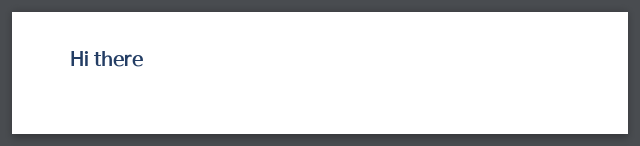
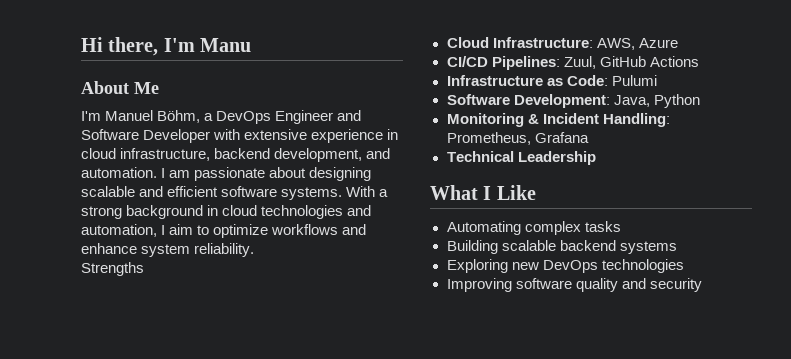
- Hi there
+ Hi there, I'm Manu
+ About Me
+ I'm Manuel Böhm, a DevOps Engineer and Software Developer with extensive experience in cloud infrastructure, backend development, and automation. I am passionate about designing scalable and efficient software systems. With a strong background in cloud technologies and automation, I aim to optimize workflows and enhance system reliability.
+ Strengths
+ Cloud Infrastructure: AWS, Azure
+ CI/CD Pipelines: Zuul, GitHub Actions
+ Infrastructure as Code: Pulumi
+ Software Development: Java, Python
+ Monitoring & Incident Handling: Prometheus, Grafana
+ Technical Leadership
+ What I Like
+ Automating complex tasks
+ Building scalable backend systems
+ Exploring new DevOps technologies
+ Improving software quality and security

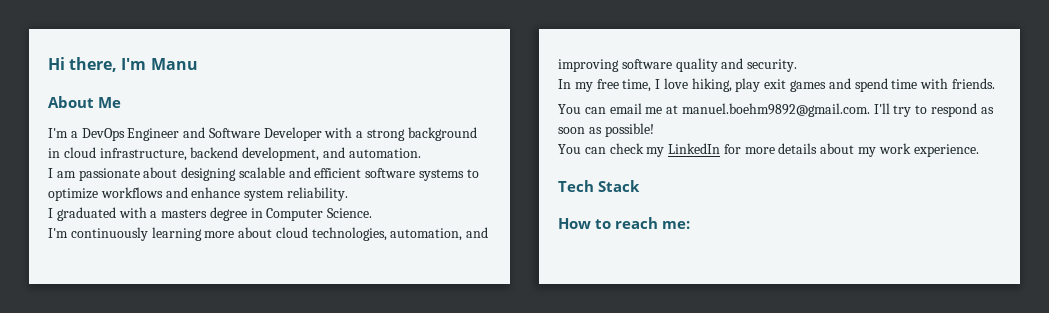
- I'm Manuel Böhm, a DevOps Engineer and Software Developer with extensive experience in cloud infrastructure, backend development, and automation. I am passionate about designing scalable and efficient software systems. With a strong background in cloud technologies and automation, I aim to optimize workflows and enhance system reliability.
+ I'm a DevOps Engineer and Software Developer with a strong background in cloud infrastructure, backend development, and automation.
+ I am passionate about designing scalable and efficient software systems to optimize workflows and enhance system reliability.
- Strengths
- Cloud Infrastructure: AWS, Azure
- CI/CD Pipelines: Zuul, GitHub Actions
- Infrastructure as Code: Pulumi
- Software Development: Java, Python
- Monitoring & Incident Handling: Prometheus, Grafana
- Technical Leadership
- What I Like
- Automating complex tasks
- Building scalable backend systems
- Exploring new DevOps technologies
- Improving software quality and security
+ I graduated with a masters degree in Computer Science.
+ I'm continuously learning more about cloud technologies, automation, and improving software quality and security.
+ In my free time, I love hiking, play exit games and spend time with friends.
+ You can email me at manuel.boehm9892@gmail.com. I'll try to respond as soon as possible!
+ You can check my LinkedIn for more details about my work experience.
+ Tech Stack
+ How to reach me:

